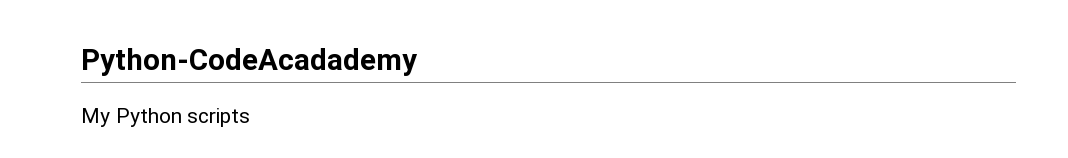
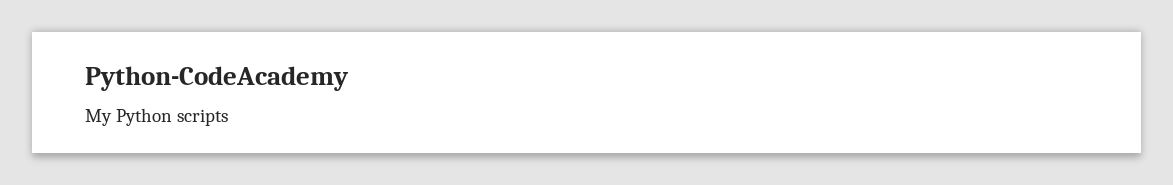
- Python-CodeAcadademy
+ Python-CodeAcademy

